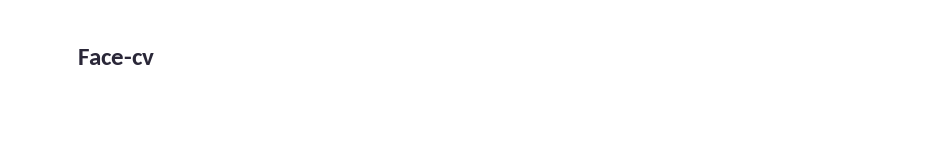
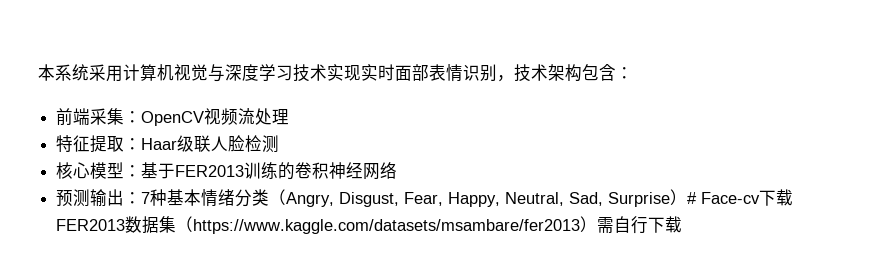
- Face-cv
+ 本系统采用计算机视觉与深度学习技术实现实时面部表情识别，技术架构包含：
+ 前端采集：OpenCV视频流处理
+ 特征提取：Haar级联人脸检测
+ 核心模型：基于FER2013训练的卷积神经网络
+ 预测输出：7种基本情绪分类（Angry, Disgust, Fear, Happy, Neutral, Sad, Surprise）# Face-cv下载FER2013数据集（https://www.kaggle.com/datasets/msambare/fer2013）需自行下载

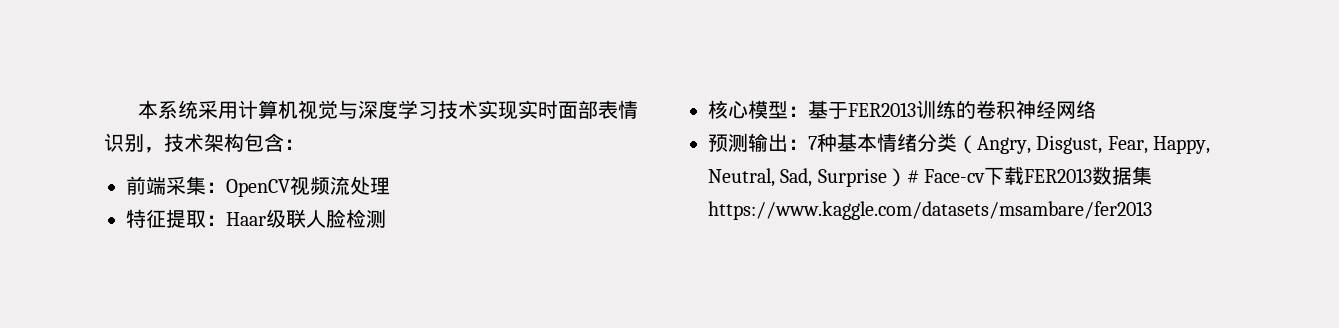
- 预测输出：7种基本情绪分类（Angry, Disgust, Fear, Happy, Neutral, Sad, Surprise）# Face-cv下载FER2013数据集（https://www.kaggle.com/datasets/msambare/fer2013）需自行下载
+ 预测输出：7种基本情绪分类（Angry, Disgust, Fear, Happy, Neutral, Sad, Surprise）# Face-cv下载FER2013数据集https://www.kaggle.com/datasets/msambare/fer2013

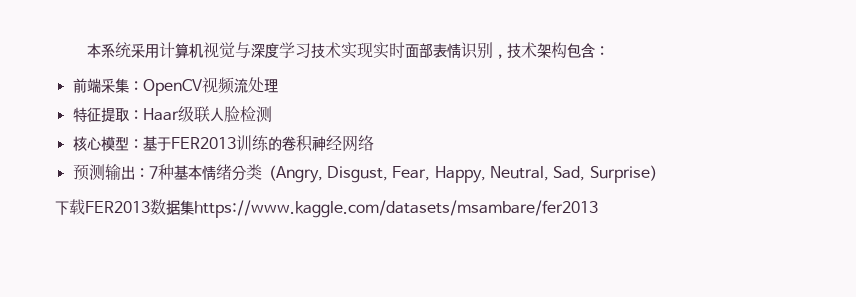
- 预测输出：7种基本情绪分类（Angry, Disgust, Fear, Happy, Neutral, Sad, Surprise）# Face-cv下载FER2013数据集https://www.kaggle.com/datasets/msambare/fer2013
+ 预测输出：7种基本情绪分类（Angry, Disgust, Fear, Happy, Neutral, Sad, Surprise）
+ 下载FER2013数据集https://www.kaggle.com/datasets/msambare/fer2013

